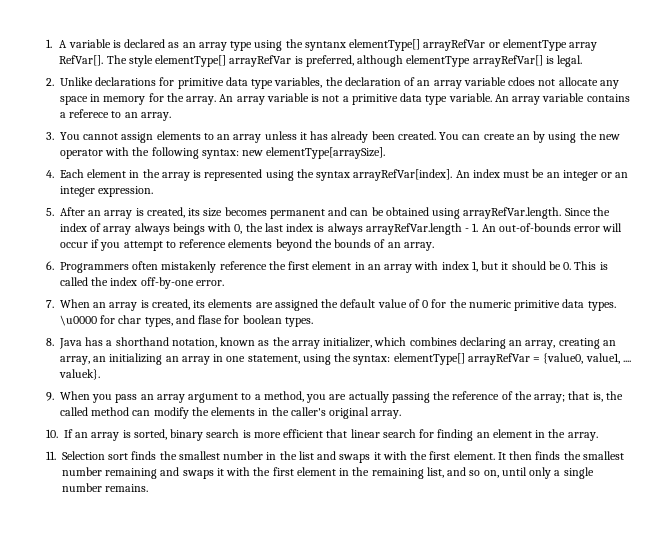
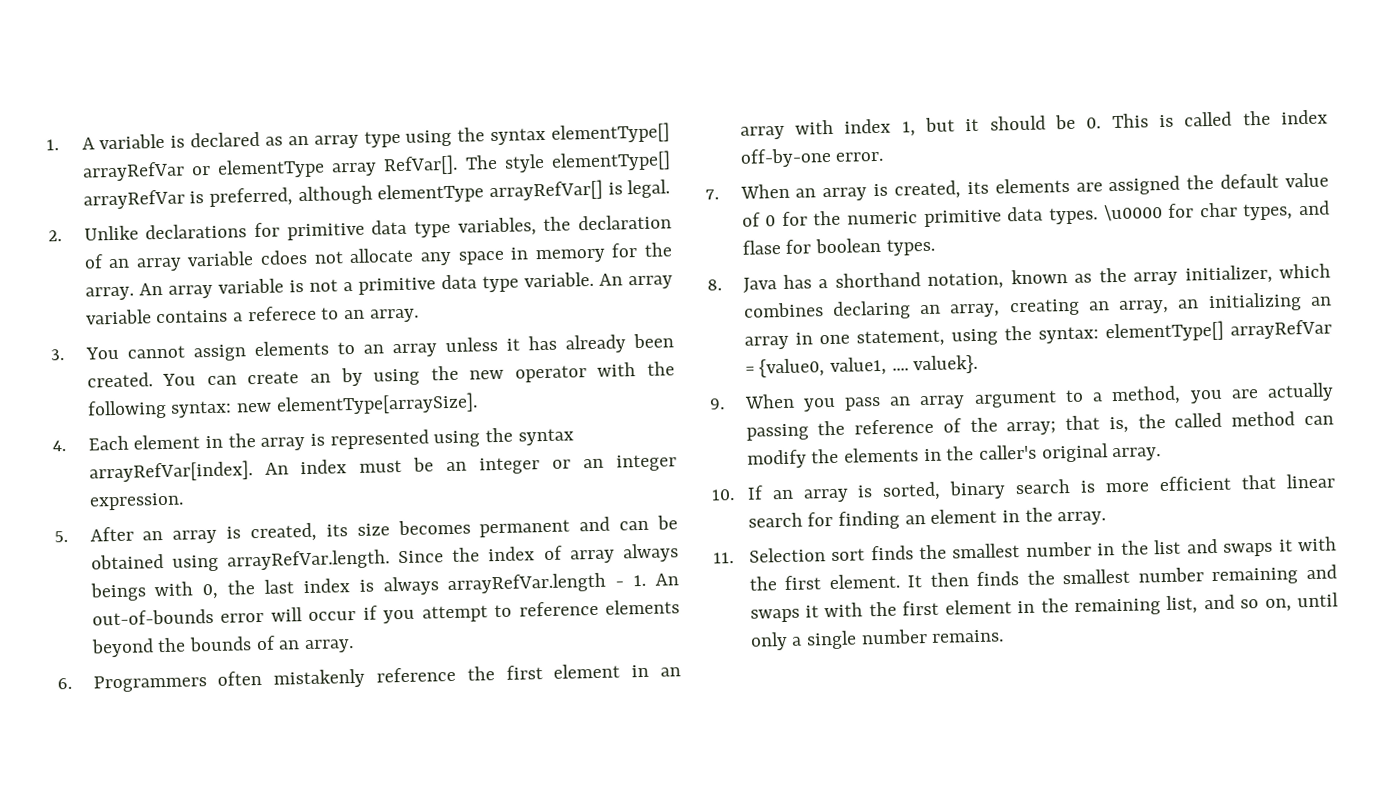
- 1. A variable is declared as an array type using the syntanx elementType[] arrayRefVar or elementType array RefVar[].
+ 1. A variable is declared as an array type using the syntax elementType[] arrayRefVar or elementType array RefVar[].

